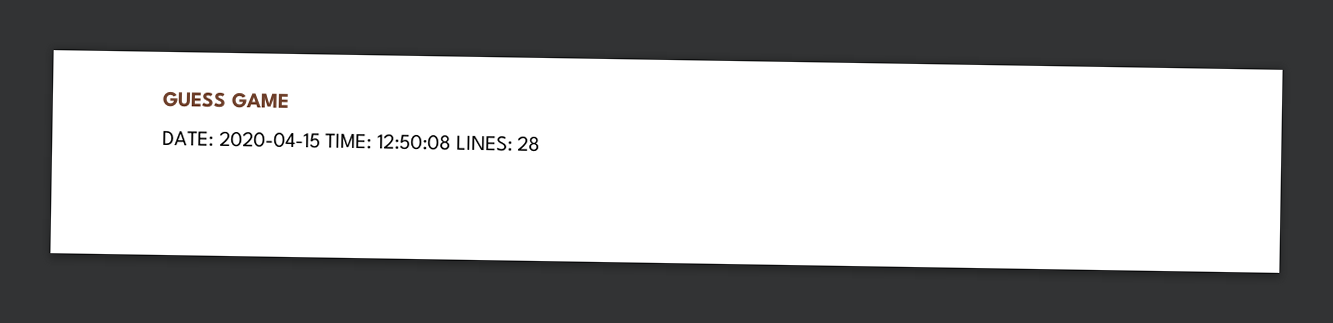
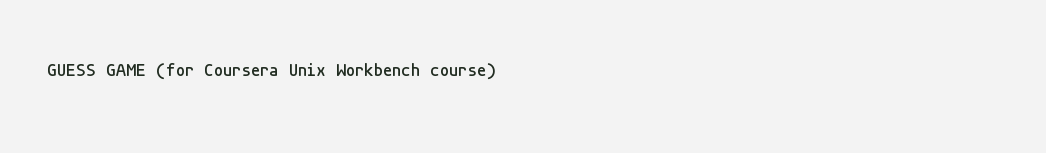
- GUESS GAME
- DATE: 2020-04-15 TIME: 12:50:08 LINES: 28
+ GUESS GAME (for Coursera Unix Workbench course)

